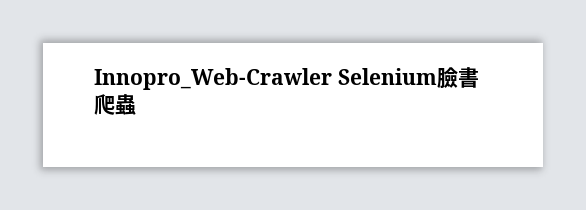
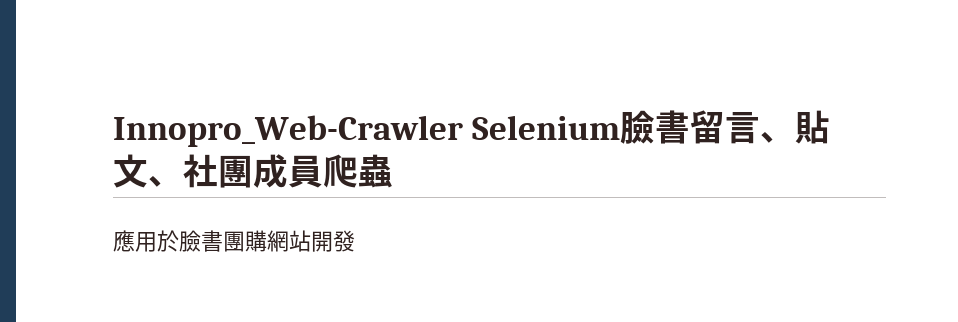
- Innopro_Web-Crawler Selenium臉書爬蟲
+ Innopro_Web-Crawler Selenium臉書留言、貼文、社團成員爬蟲
+ 應用於臉書團購網站開發

